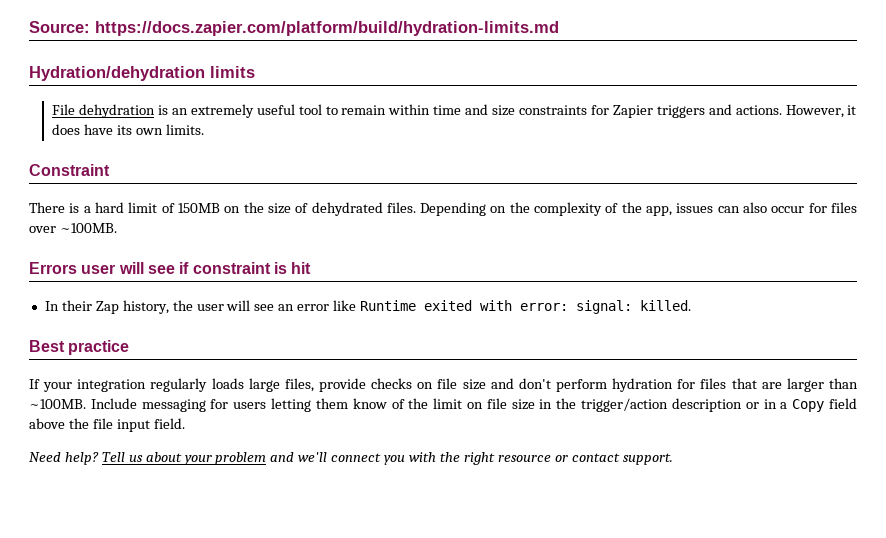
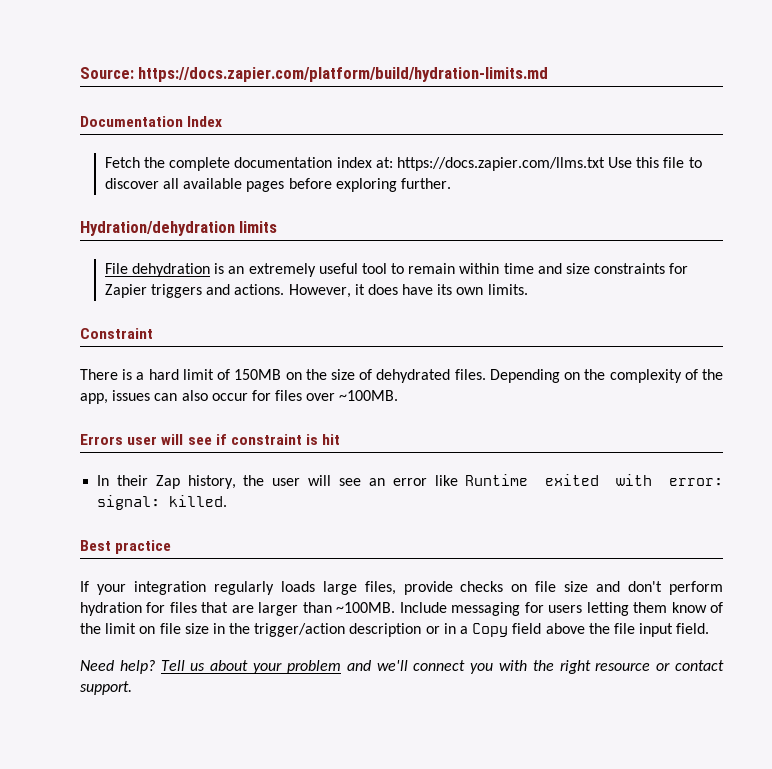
+ Documentation Index
+ Fetch the complete documentation index at: https://docs.zapier.com/llms.txt Use this file to discover all available pages before exploring further.

